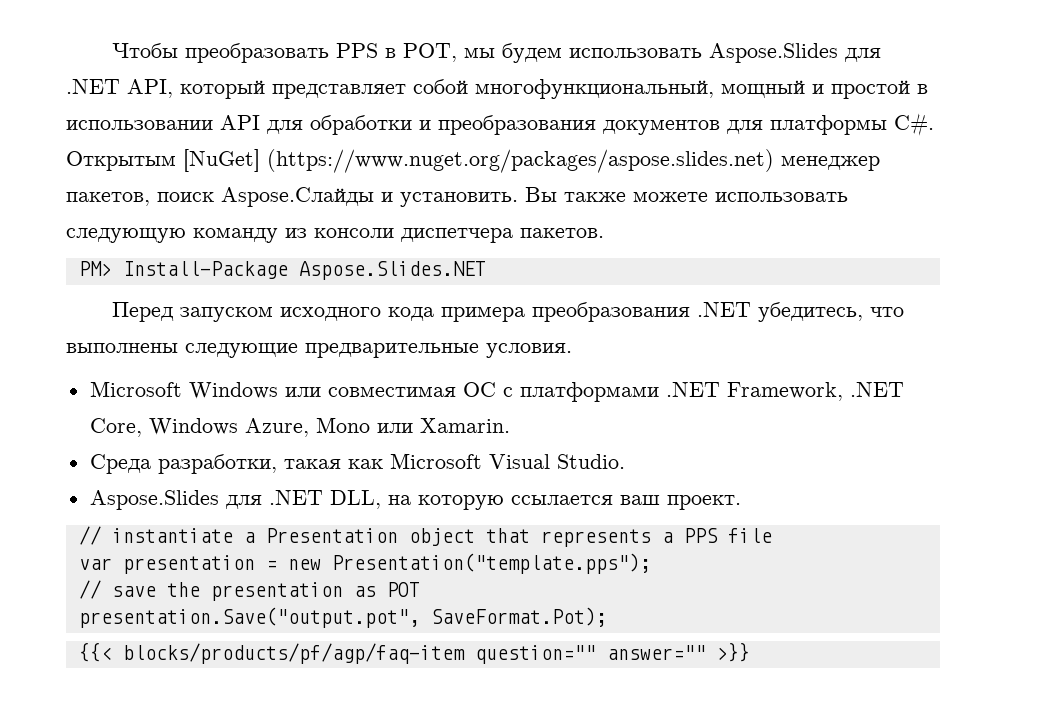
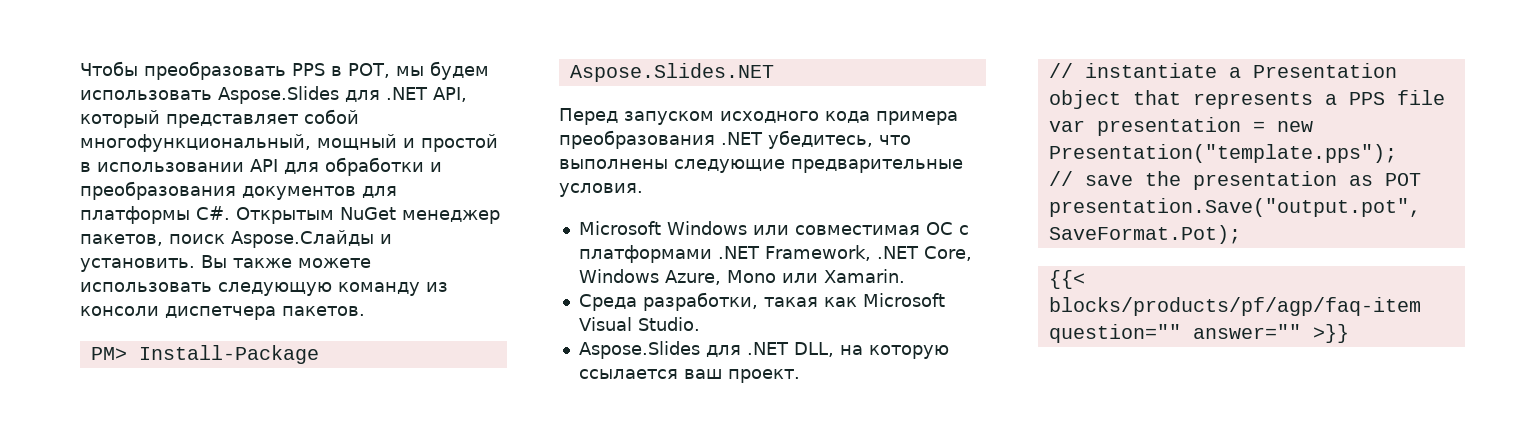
- Чтобы преобразовать PPS в POT, мы будем использовать Aspose.Slides для .NET API, который представляет собой многофункциональный, мощный и простой в использовании API для обработки и преобразования документов для платформы C#. Открытым [NuGet] (https://www.nuget.org/packages/aspose.slides.net) менеджер пакетов, поиск Aspose.Слайды и установить.
+ Чтобы преобразовать PPS в POT, мы будем использовать Aspose.Slides для .NET API, который представляет собой многофункциональный, мощный и простой в использовании API для обработки и преобразования документов для платформы C#. Открытым NuGet менеджер пакетов, поиск Aspose.Слайды и установить.

